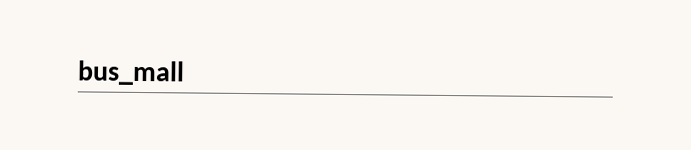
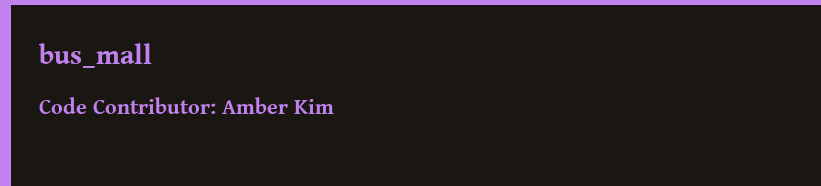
+ Code Contributor: Amber Kim

